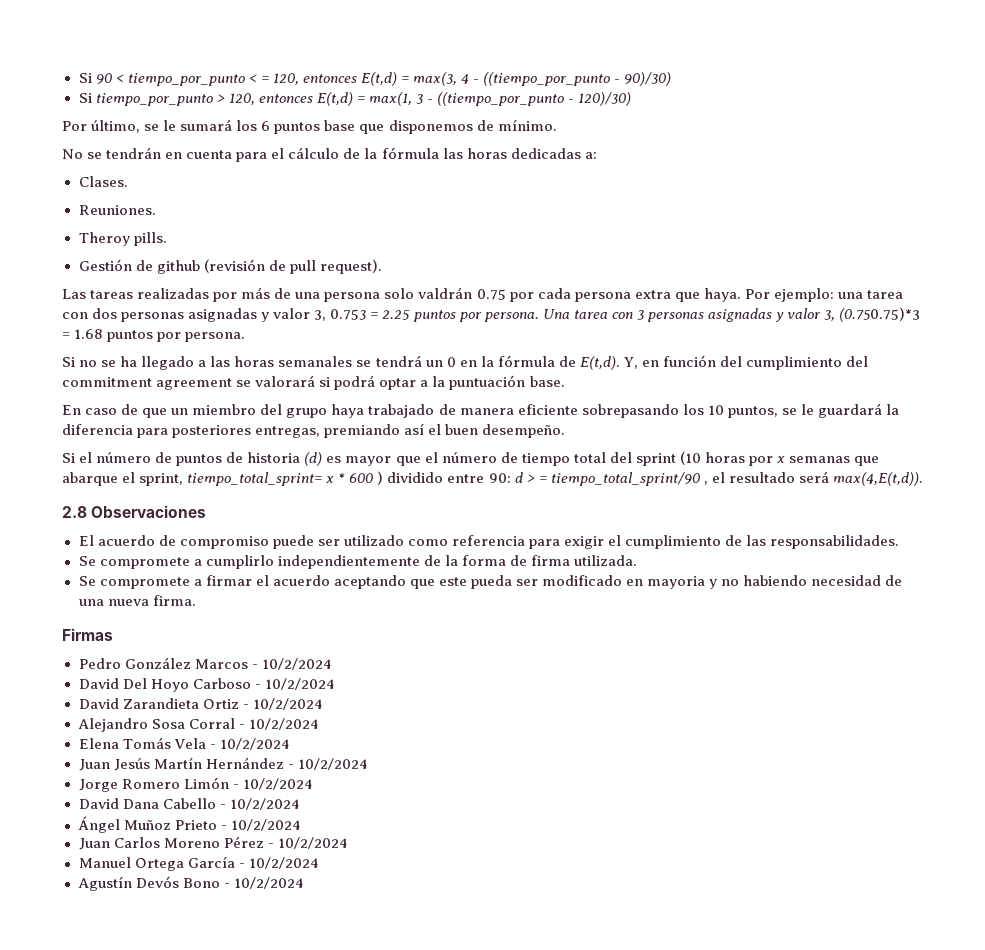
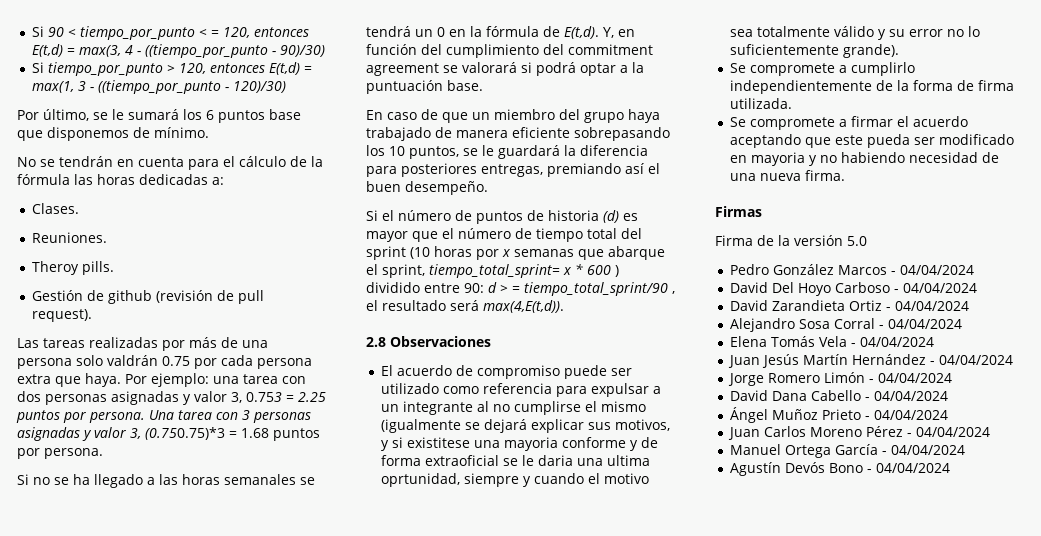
- El acuerdo de compromiso puede ser utilizado como referencia para exigir el cumplimiento de las responsabilidades.
+ El acuerdo de compromiso puede ser utilizado como referencia para expulsar a un integrante al no cumplirse el mismo (igualmente se dejará explicar sus motivos, y si existitese una mayoria conforme y de forma extraoficial se le daria una ultima oprtunidad, siempre y cuando el motivo sea totalmente válido y su error no lo suficientemente grande).
+ Firma de la versión 5.0
- Pedro González Marcos - 10/2/2024
+ Pedro González Marcos - 04/04/2024
- David Del Hoyo Carboso - 10/2/2024
+ David Del Hoyo Carboso - 04/04/2024
- David Zarandieta Ortiz - 10/2/2024
+ David Zarandieta Ortiz - 04/04/2024
- Alejandro Sosa Corral - 10/2/2024
+ Alejandro Sosa Corral - 04/04/2024
- Elena Tomás Vela - 10/2/2024
+ Elena Tomás Vela - 04/04/2024
- Juan Jesús Martín Hernández - 10/2/2024
+ Juan Jesús Martín Hernández - 04/04/2024
- Jorge Romero Limón - 10/2/2024
+ Jorge Romero Limón - 04/04/2024
- David Dana Cabello - 10/2/2024
+ David Dana Cabello - 04/04/2024
- Ángel Muñoz Prieto - 10/2/2024
+ Ángel Muñoz Prieto - 04/04/2024
- Juan Carlos Moreno Pérez - 10/2/2024
+ Juan Carlos Moreno Pérez - 04/04/2024
- Manuel Ortega García - 10/2/2024
+ Manuel Ortega García - 04/04/2024
- Agustín Devós Bono - 10/2/2024
+ Agustín Devós Bono - 04/04/2024

